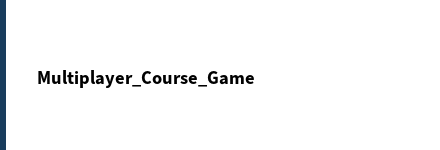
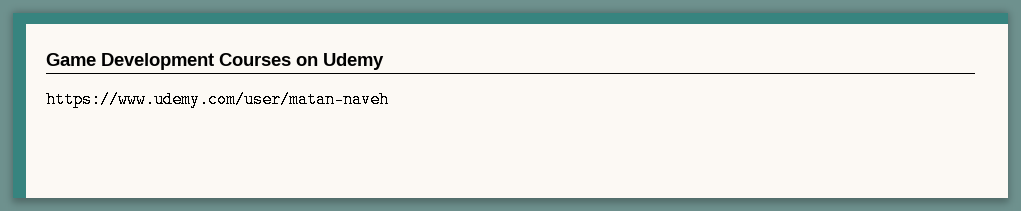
- Multiplayer_Course_Game
+ Game Development Courses on Udemy
+ https://www.udemy.com/user/matan-naveh

